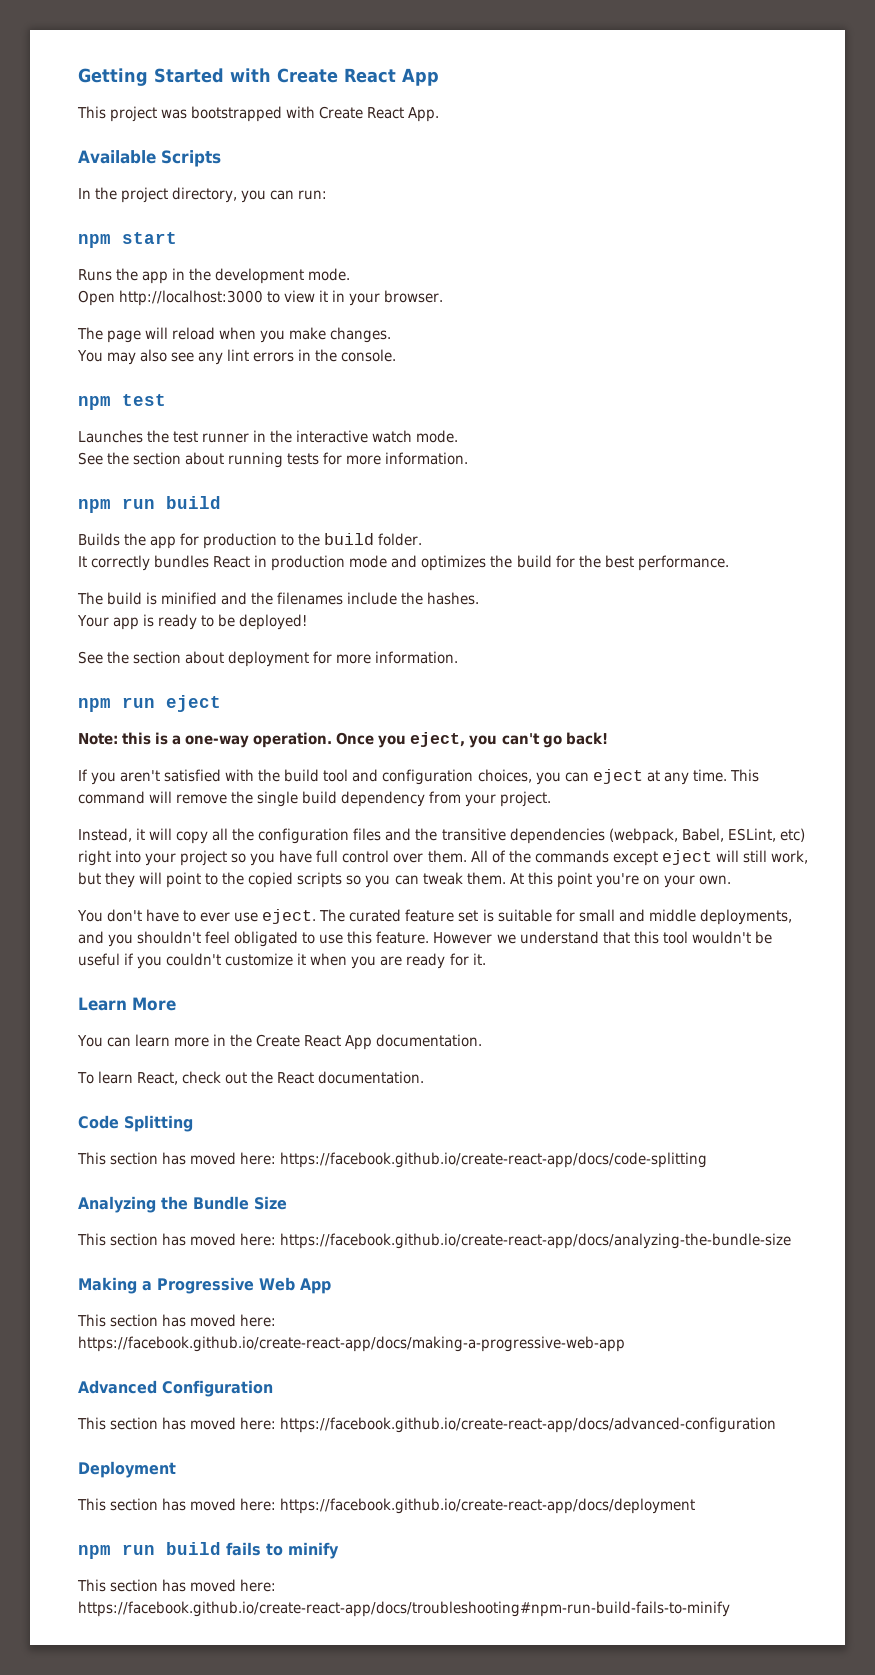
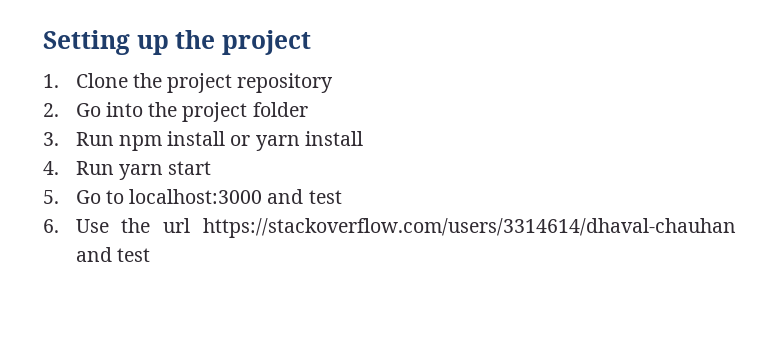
- Getting Started with Create React App
- This project was bootstrapped with Create React App.
- Available Scripts
- In the project directory, you can run:
- npm start
- Runs the app in the development mode.
- Open http://localhost:3000 to view it in your browser.
- The page will reload when you make changes.
- You may also see any lint errors in the console.
- npm test
- Launches the test runner in the interactive watch mode.
- See the section about running tests for more information.
- npm run build
- Builds the app for production to the build folder.
- It correctly bundles React in production mode and optimizes the build for the best performance.
- The build is minified and the filenames include the hashes.
- Your app is ready to be deployed!
- See the section about deployment for more information.
- npm run eject
- Note: this is a one-way operation. Once you eject, you can't go back!
- If you aren't satisfied with the build tool and configuration choices, you can eject at any time. This command will remove the single build dependency from your project.
- Instead, it will copy all the configuration files and the transitive dependencies (webpack, Babel, ESLint, etc) right into your project so you have full control over them. All of the commands except eject will still work, but they will point to the copied scripts so you can tweak them. At this point you're on your own.
- You don't have to ever use eject. The curated feature set is suitable for small and middle deployments, and you shouldn't feel obligated to use this feature. However we understand that this tool wouldn't be useful if you couldn't customize it when you are ready for it.
- Learn More
- You can learn more in the Create React App documentation.
- To learn React, check out the React documentation.
- Code Splitting
- This section has moved here: https://facebook.github.io/create-react-app/docs/code-splitting
- Analyzing the Bundle Size
- This section has moved here: https://facebook.github.io/create-react-app/docs/analyzing-the-bundle-size
- Making a Progressive Web App
- This section has moved here: https://facebook.github.io/create-react-app/docs/making-a-progressive-web-app
- Advanced Configuration
- This section has moved here: https://facebook.github.io/create-react-app/docs/advanced-configuration
- Deployment
- This section has moved here: https://facebook.github.io/create-react-app/docs/deployment
- npm run build fails to minify
- This section has moved here: https://facebook.github.io/create-react-app/docs/troubleshooting#npm-run-build-fails-to-minify
+ Setting up the project
+ 1. Clone the project repository
+ 2. Go into the project folder
+ 3. Run npm install or yarn install
+ 4. Run yarn start
+ 5. Go to localhost:3000 and test
+ 6. Use the url https://stackoverflow.com/users/3314614/dhaval-chauhan and test

